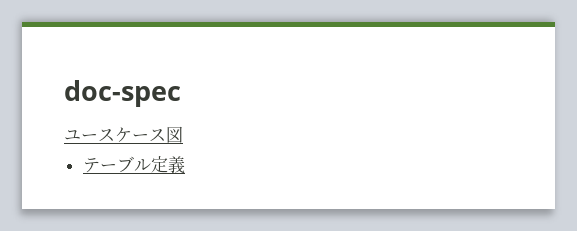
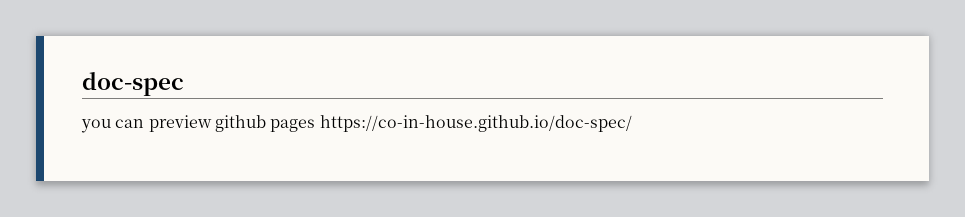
- ユースケース図
- テーブル定義
+ you can preview github pages https://co-in-house.github.io/doc-spec/

